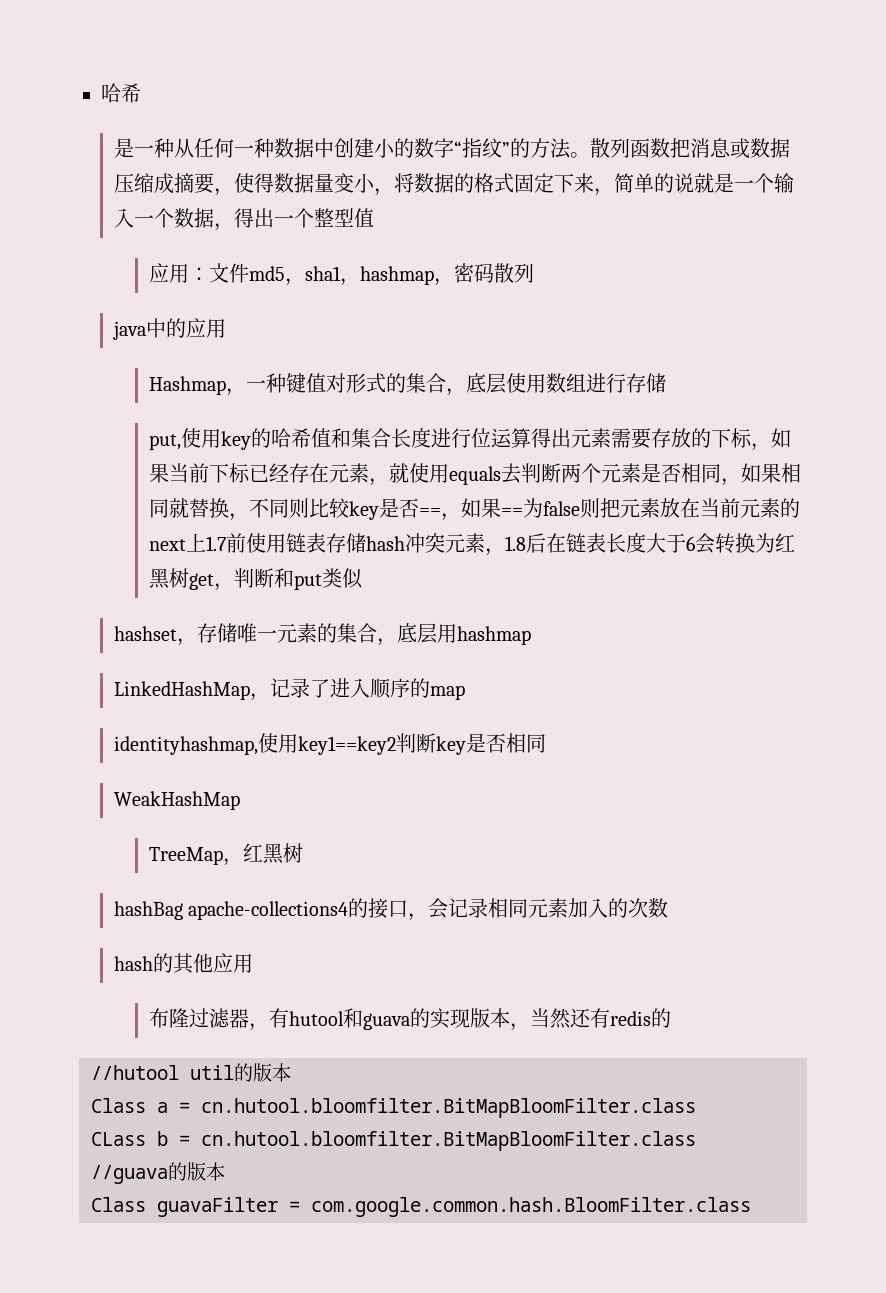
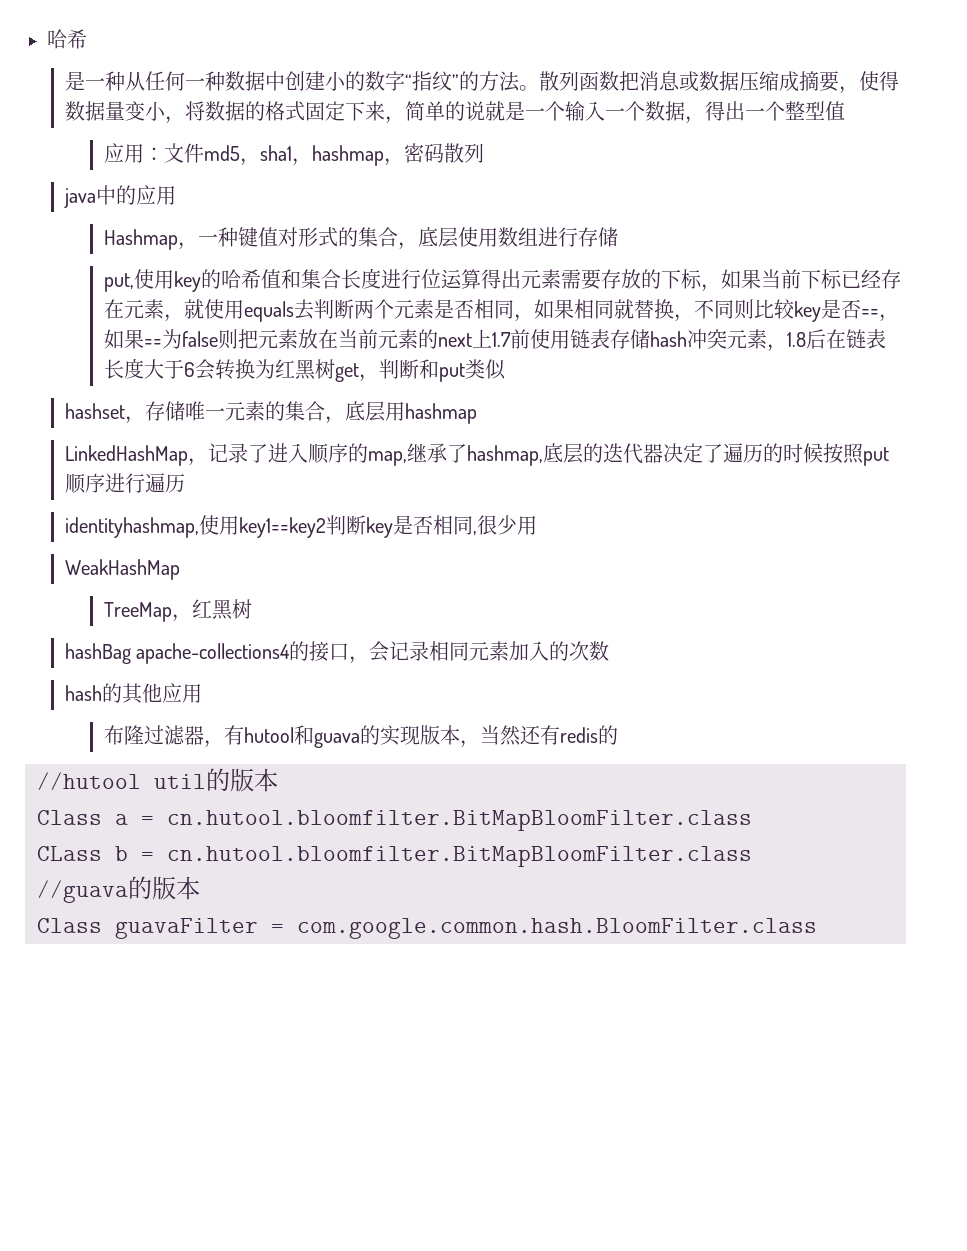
- LinkedHashMap，记录了进入顺序的map
+ LinkedHashMap，记录了进入顺序的map,继承了hashmap,底层的迭代器决定了遍历的时候按照put顺序进行遍历
- identityhashmap,使用key1==key2判断key是否相同
+ identityhashmap,使用key1==key2判断key是否相同,很少用

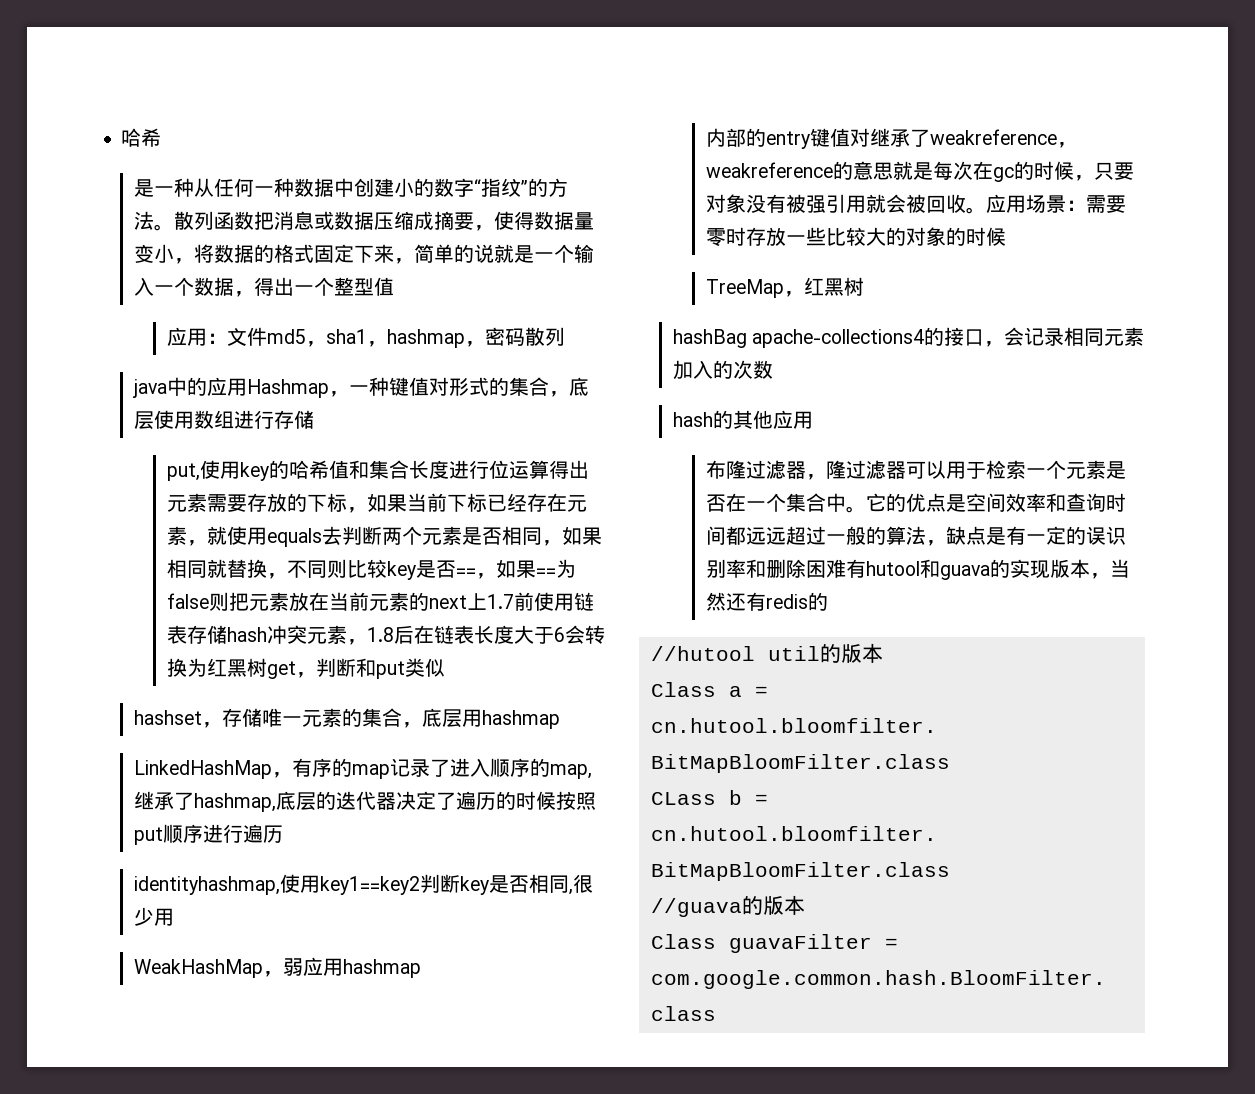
- java中的应用
- Hashmap，一种键值对形式的集合，底层使用数组进行存储
+ java中的应用Hashmap，一种键值对形式的集合，底层使用数组进行存储
- LinkedHashMap，记录了进入顺序的map,继承了hashmap,底层的迭代器决定了遍历的时候按照put顺序进行遍历
+ LinkedHashMap，有序的map记录了进入顺序的map,继承了hashmap,底层的迭代器决定了遍历的时候按照put顺序进行遍历
- WeakHashMap
+ WeakHashMap，弱应用hashmap
+ 内部的entry键值对继承了weakreference，weakreference的意思就是每次在gc的时候，只要对象没有被强引用就会被回收。应用场景：需要零时存放一些比较大的对象的时候
- 布隆过滤器，有hutool和guava的实现版本，当然还有redis的
+ 布隆过滤器，隆过滤器可以用于检索一个元素是否在一个集合中。它的优点是空间效率和查询时间都远远超过一般的算法，缺点是有一定的误识别率和删除困难有hutool和guava的实现版本，当然还有redis的

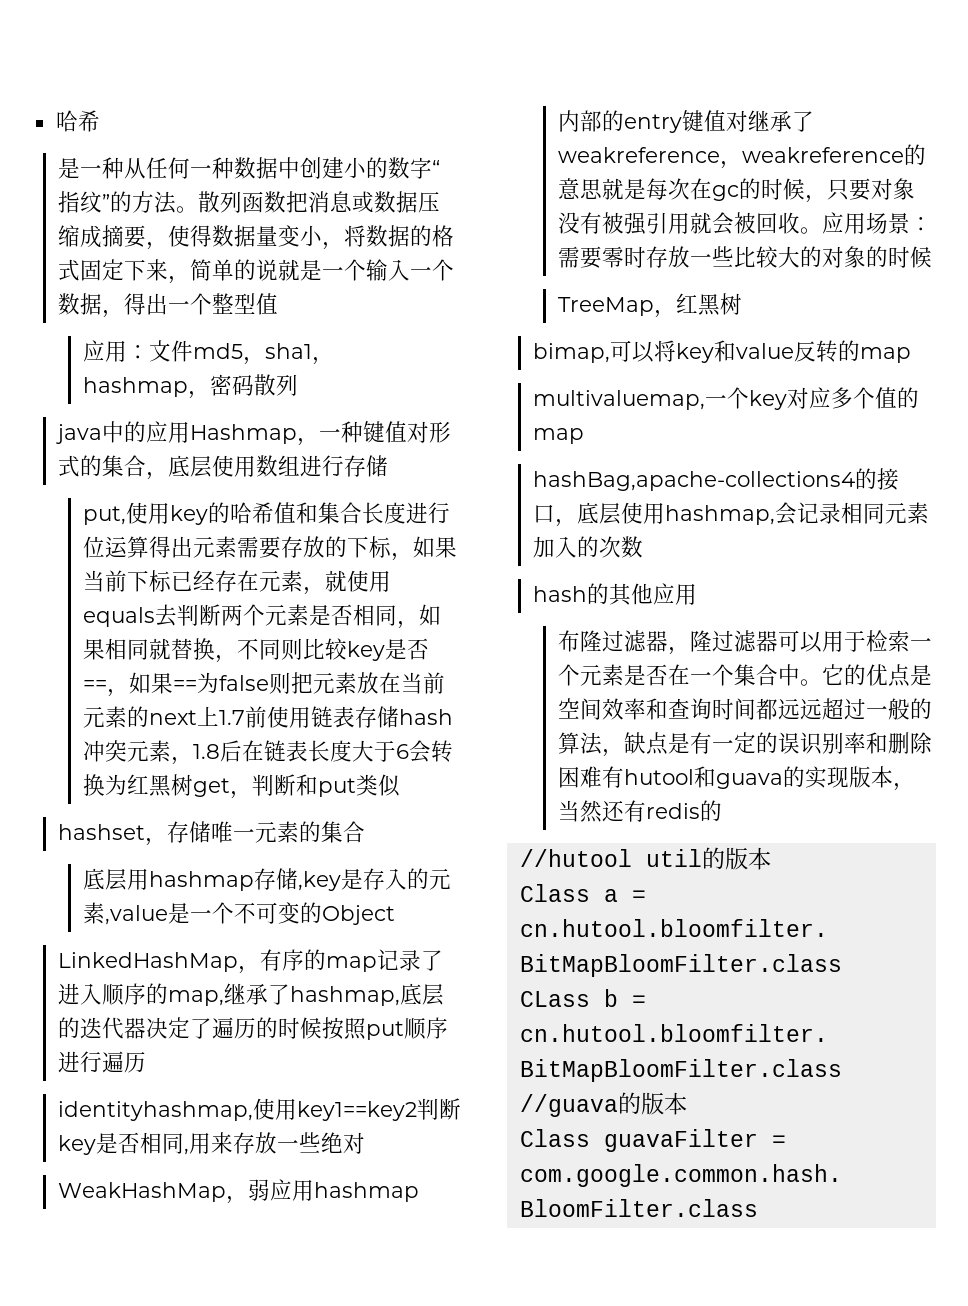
- hashset，存储唯一元素的集合，底层用hashmap
+ hashset，存储唯一元素的集合
+ 底层用hashmap存储,key是存入的元素,value是一个不可变的Object
- identityhashmap,使用key1==key2判断key是否相同,很少用
+ identityhashmap,使用key1==key2判断key是否相同,用来存放一些绝对
- hashBag apache-collections4的接口，会记录相同元素加入的次数
+ bimap,可以将key和value反转的map
+ multivaluemap,一个key对应多个值的map
+ hashBag,apache-collections4的接口，底层使用hashmap,会记录相同元素加入的次数

